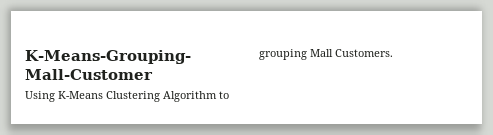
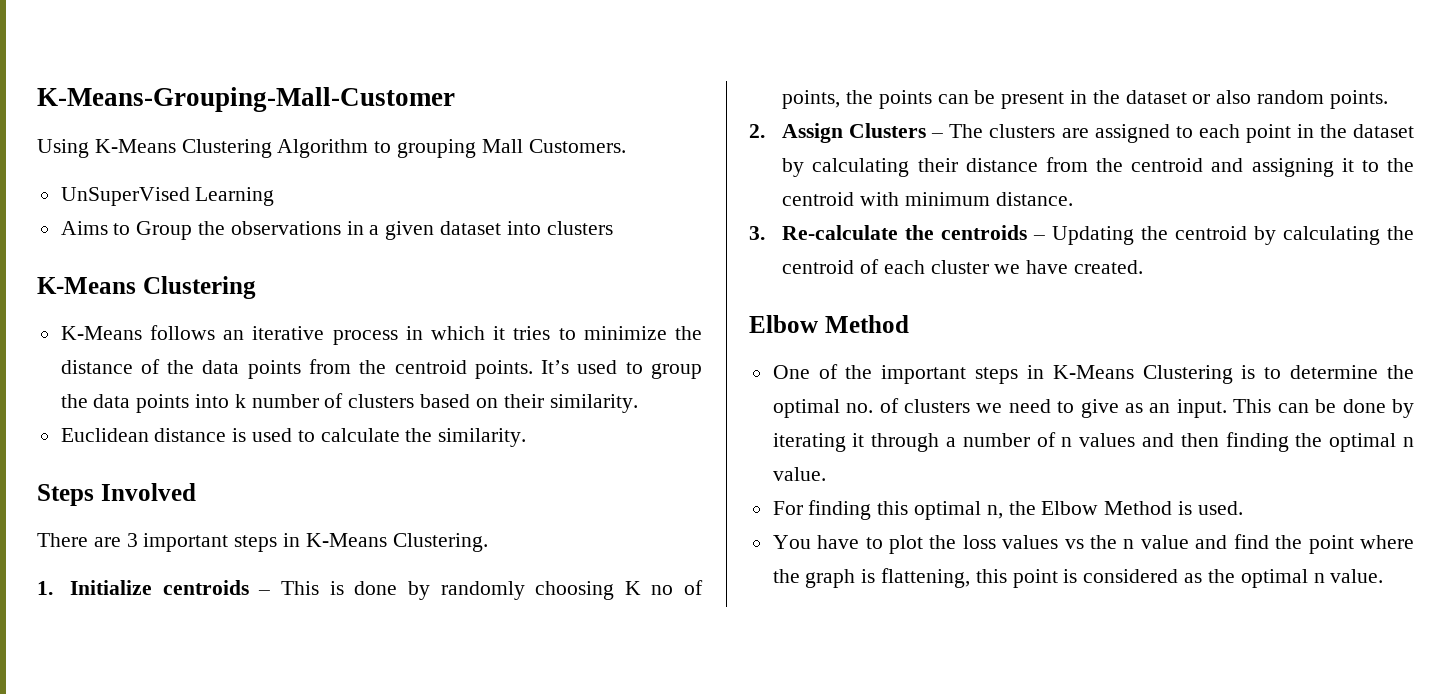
+ UnSuperVised Learning
+ Aims to Group the observations in a given dataset into clusters
+ K-Means Clustering
+ K-Means follows an iterative process in which it tries to minimize the distance of the data points from the centroid points. It’s used to group the data points into k number of clusters based on their similarity.
+ Euclidean distance is used to calculate the similarity.
+ Steps Involved
+ There are 3 important steps in K-Means Clustering.
+ 1. Initialize centroids – This is done by randomly choosing K no of points, the points can be present in the dataset or also random points.
+ 2. Assign Clusters – The clusters are assigned to each point in the dataset by calculating their distance from the centroid and assigning it to the centroid with minimum distance.
+ 3. Re-calculate the centroids – Updating the centroid by calculating the centroid of each cluster we have created.
+ Elbow Method
+ One of the important steps in K-Means Clustering is to determine the optimal no. of clusters we need to give as an input. This can be done by iterating it through a number of n values and then finding the optimal n value.
+ For finding this optimal n, the Elbow Method is used.
+ You have to plot the loss values vs the n value and find the point where the graph is flattening, this point is considered as the optimal n value.

